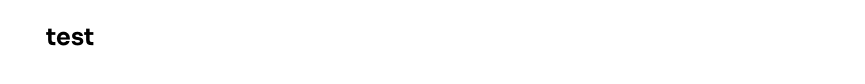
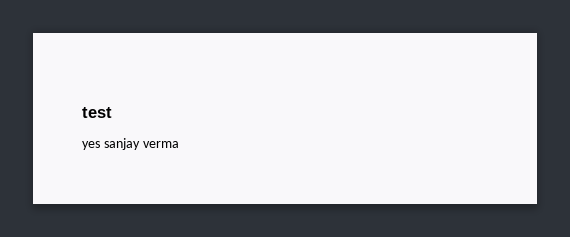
+ yes sanjay verma

